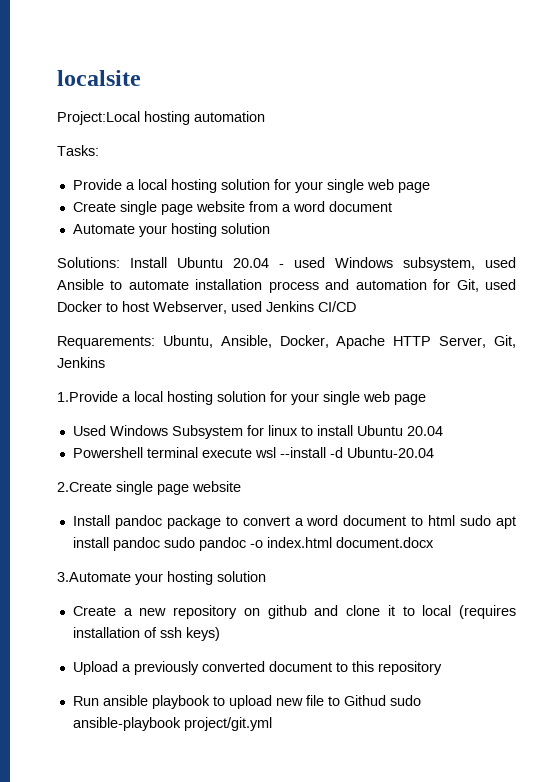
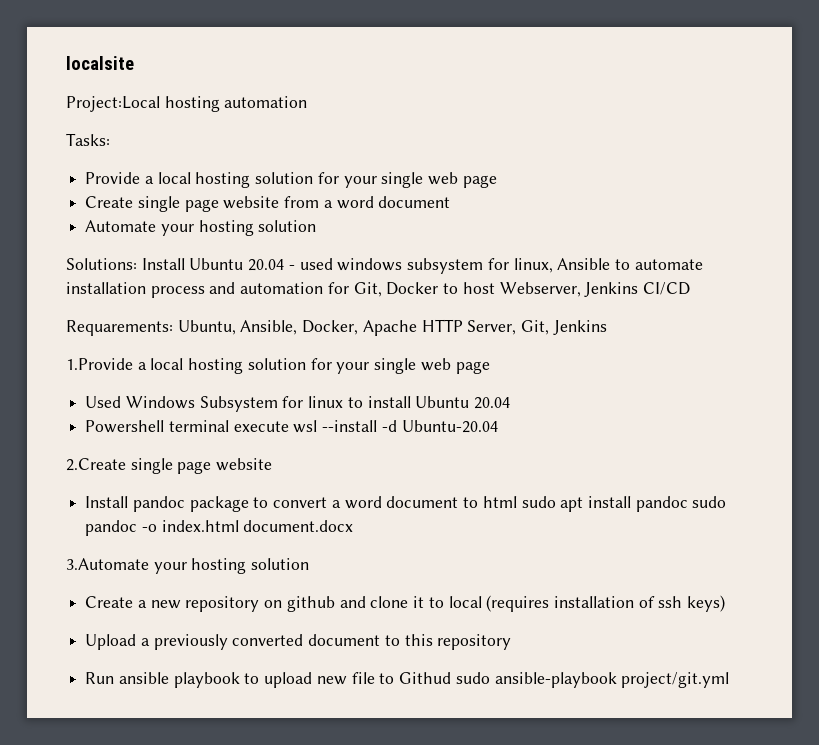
- Solutions: Install Ubuntu 20.04 - used Windows subsystem, used Ansible to automate installation process and automation for Git, used Docker to host Webserver, used Jenkins CI/CD
+ Solutions: Install Ubuntu 20.04 - used windows subsystem for linux, Ansible to automate installation process and automation for Git, Docker to host Webserver, Jenkins CI/CD

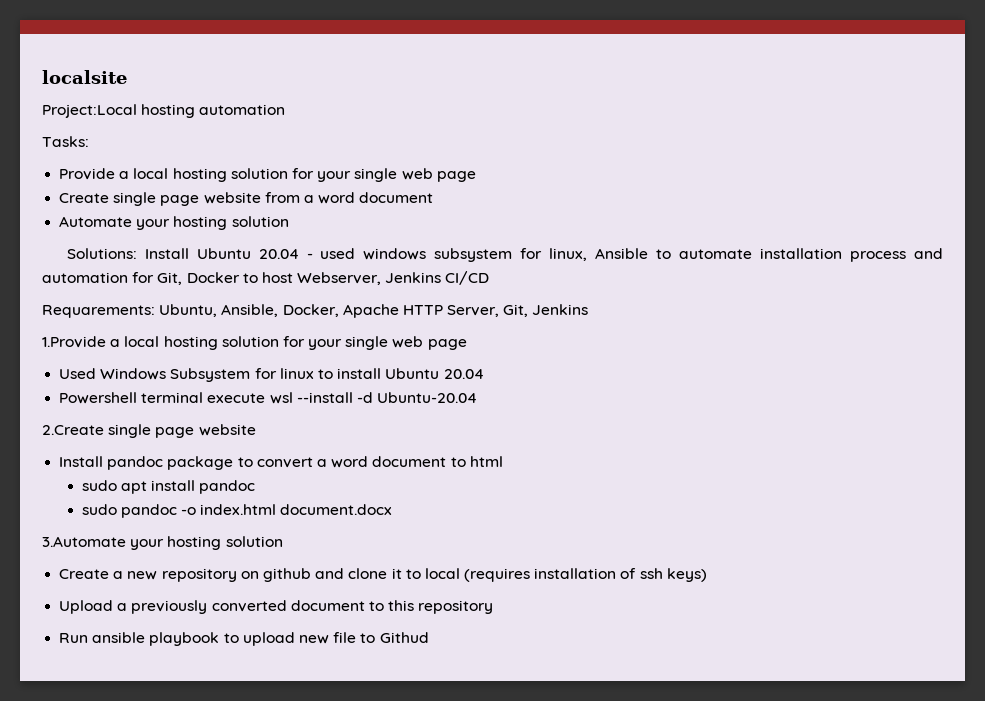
- Install pandoc package to convert a word document to html sudo apt install pandoc sudo pandoc -o index.html document.docx
+ Install pandoc package to convert a word document to html
+ sudo apt install pandoc
+ sudo pandoc -o index.html document.docx
- Run ansible playbook to upload new file to Githud sudo ansible-playbook project/git.yml
+ Run ansible playbook to upload new file to Githud

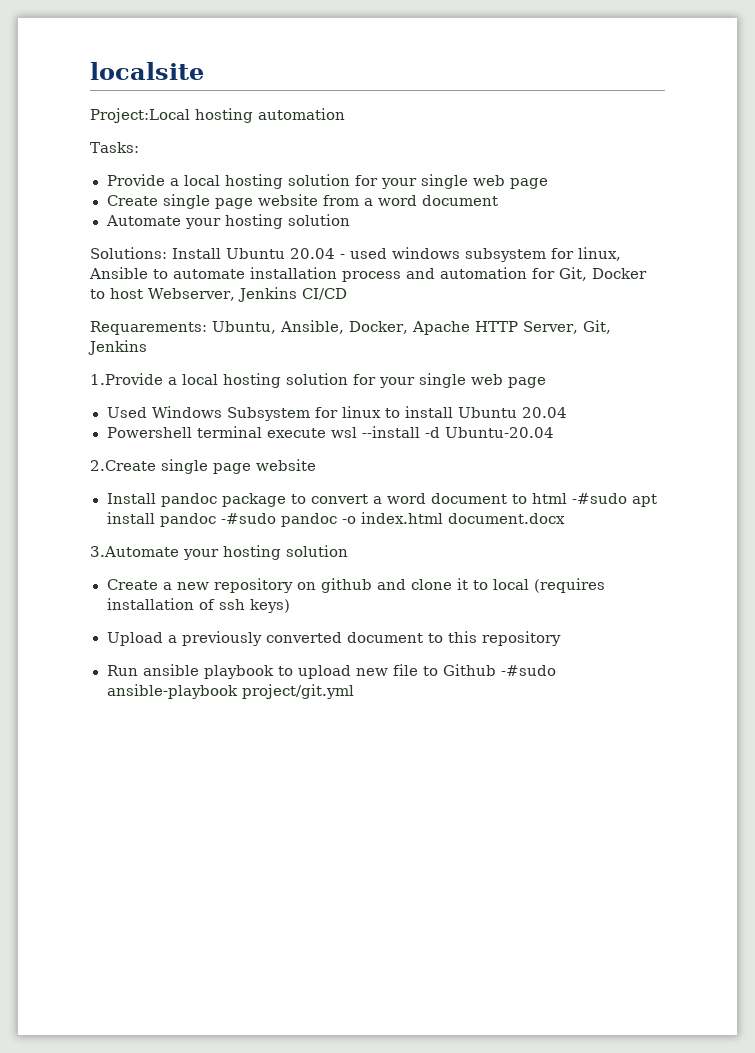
- Install pandoc package to convert a word document to html
- sudo apt install pandoc
- sudo pandoc -o index.html document.docx
+ Install pandoc package to convert a word document to html -#sudo apt install pandoc -#sudo pandoc -o index.html document.docx
- Run ansible playbook to upload new file to Githud
+ Run ansible playbook to upload new file to Github -#sudo ansible-playbook project/git.yml

